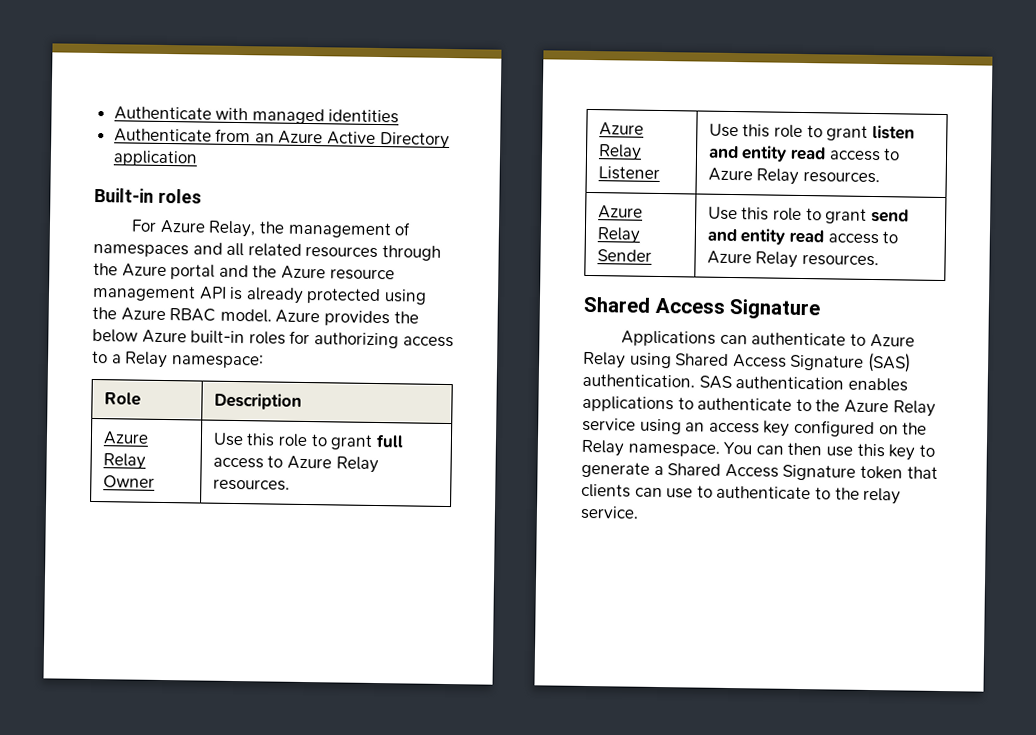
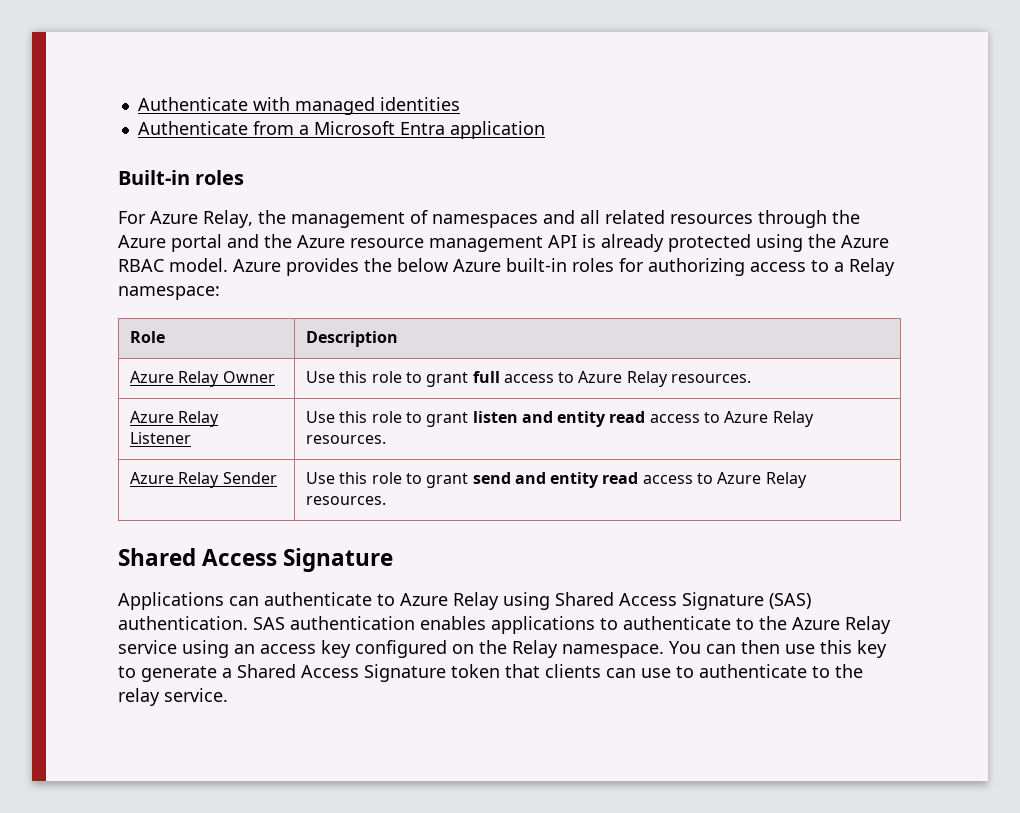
- Authenticate from an Azure Active Directory application
+ Authenticate from a Microsoft Entra application

